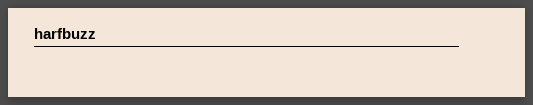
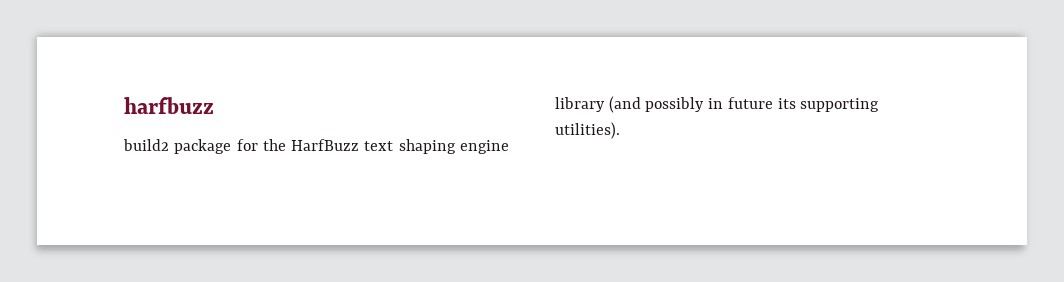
+ build2 package for the HarfBuzz text shaping engine library (and possibly in future its supporting utilities).

